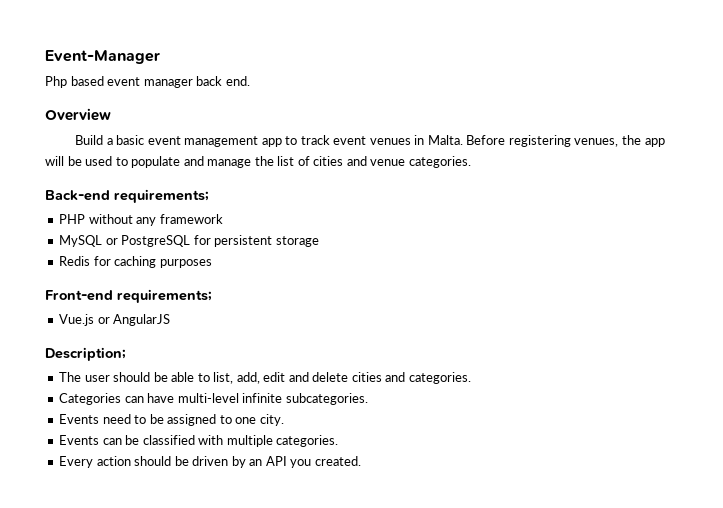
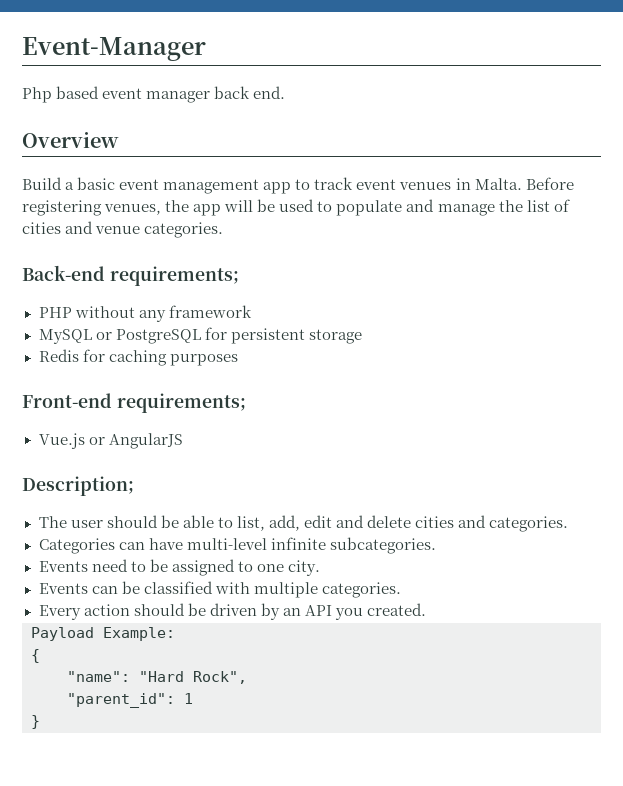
+ Payload Example:
+ {
+ "name": "Hard Rock",
+ "parent_id": 1
+ }

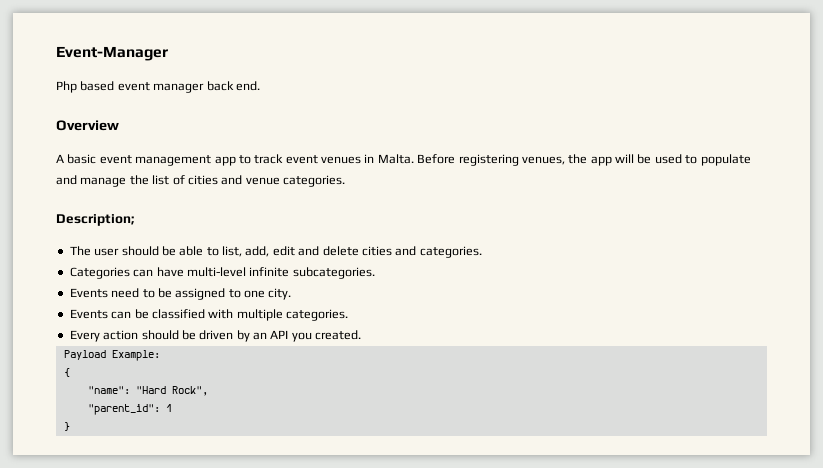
- Build a basic event management app to track event venues in Malta.
+ A basic event management app to track event venues in Malta.
- Back-end requirements;
- PHP without any framework
- MySQL or PostgreSQL for persistent storage
- Redis for caching purposes
- Front-end requirements;
- Vue.js or AngularJS

